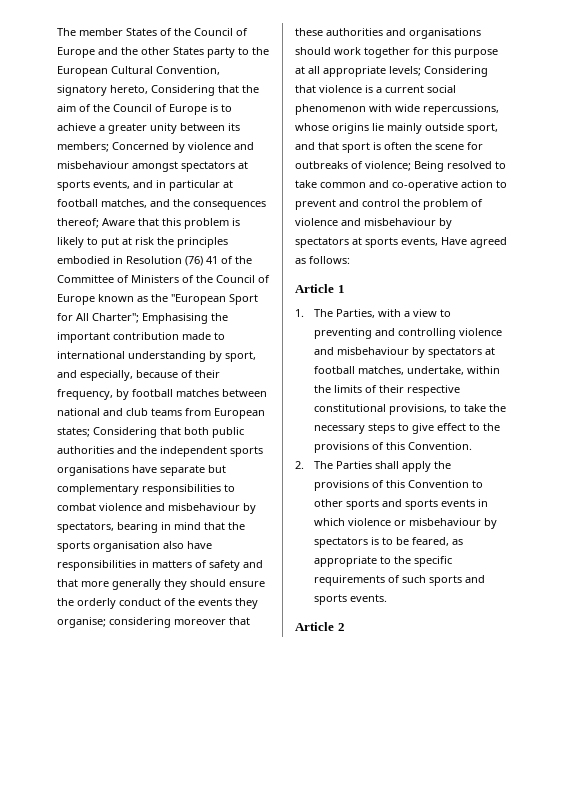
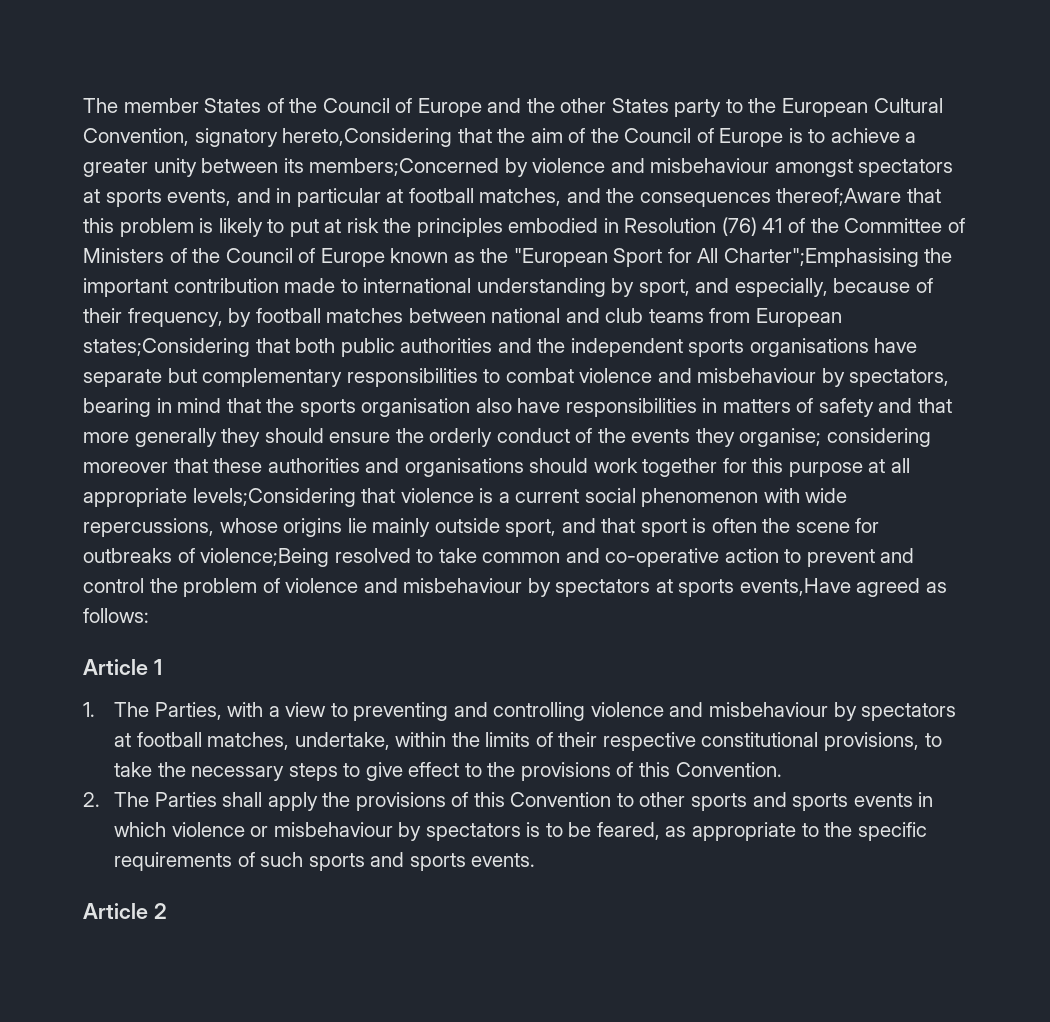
- The member States of the Council of Europe and the other States party to the European Cultural Convention, signatory hereto, Considering that the aim of the Council of Europe is to achieve a greater unity between its members; Concerned by violence and misbehaviour amongst spectators at sports events, and in particular at football matches, and the consequences thereof; Aware that this problem is likely to put at risk the principles embodied in Resolution (76) 41 of the Committee of Ministers of the Council of Europe known as the "European Sport for All Charter"; Emphasising the important contribution made to international understanding by sport, and especially, because of their frequency, by football matches between national and club teams from European states; Considering that both public authorities and the independent sports organisations have separate but complementary responsibilities to combat violence and misbehaviour by spectators, bearing in mind that the sports organisation also have responsibilities in matters of safety and that more generally they should ensure the orderly conduct of the events they organise;
+ The member States of the Council of Europe and the other States party to the European Cultural Convention, signatory hereto,Considering that the aim of the Council of Europe is to achieve a greater unity between its members;Concerned by violence and misbehaviour amongst spectators at sports events, and in particular at football matches, and the consequences thereof;Aware that this problem is likely to put at risk the principles embodied in Resolution (76) 41 of the Committee of Ministers of the Council of Europe known as the "European Sport for All Charter";Emphasising the important contribution made to international understanding by sport, and especially, because of their frequency, by football matches between national and club teams from European states;Considering that both public authorities and the independent sports organisations have separate but complementary responsibilities to combat violence and misbehaviour by spectators, bearing in mind that the sports organisation also have responsibilities in matters of safety and that more generally they should ensure the orderly conduct of the events they organise;
- considering moreover that these authorities and organisations should work together for this purpose at all appropriate levels; Considering that violence is a current social phenomenon with wide repercussions, whose origins lie mainly outside sport, and that sport is often the scene for outbreaks of violence; Being resolved to take common and co-operative action to prevent and control the problem of violence and misbehaviour by spectators at sports events, Have agreed as follows:
+ considering moreover that these authorities and organisations should work together for this purpose at all appropriate levels;Considering that violence is a current social phenomenon with wide repercussions, whose origins lie mainly outside sport, and that sport is often the scene for outbreaks of violence;Being resolved to take common and co-operative action to prevent and control the problem of violence and misbehaviour by spectators at sports events,Have agreed as follows:

